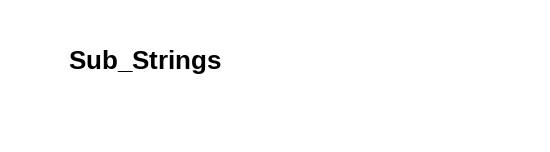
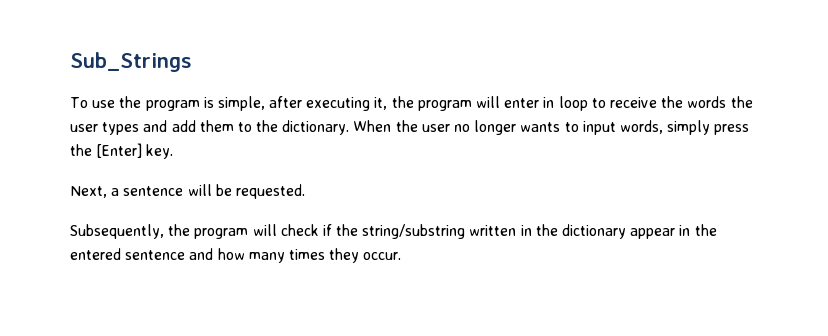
+ To use the program is simple, after executing it, the program will enter in loop to receive the words the user types and add them to the dictionary. When the user no longer wants to input words, simply press the [Enter] key.
+ Next, a sentence will be requested.
+ Subsequently, the program will check if the string/substring written in the dictionary appear in the entered sentence and how many times they occur.

